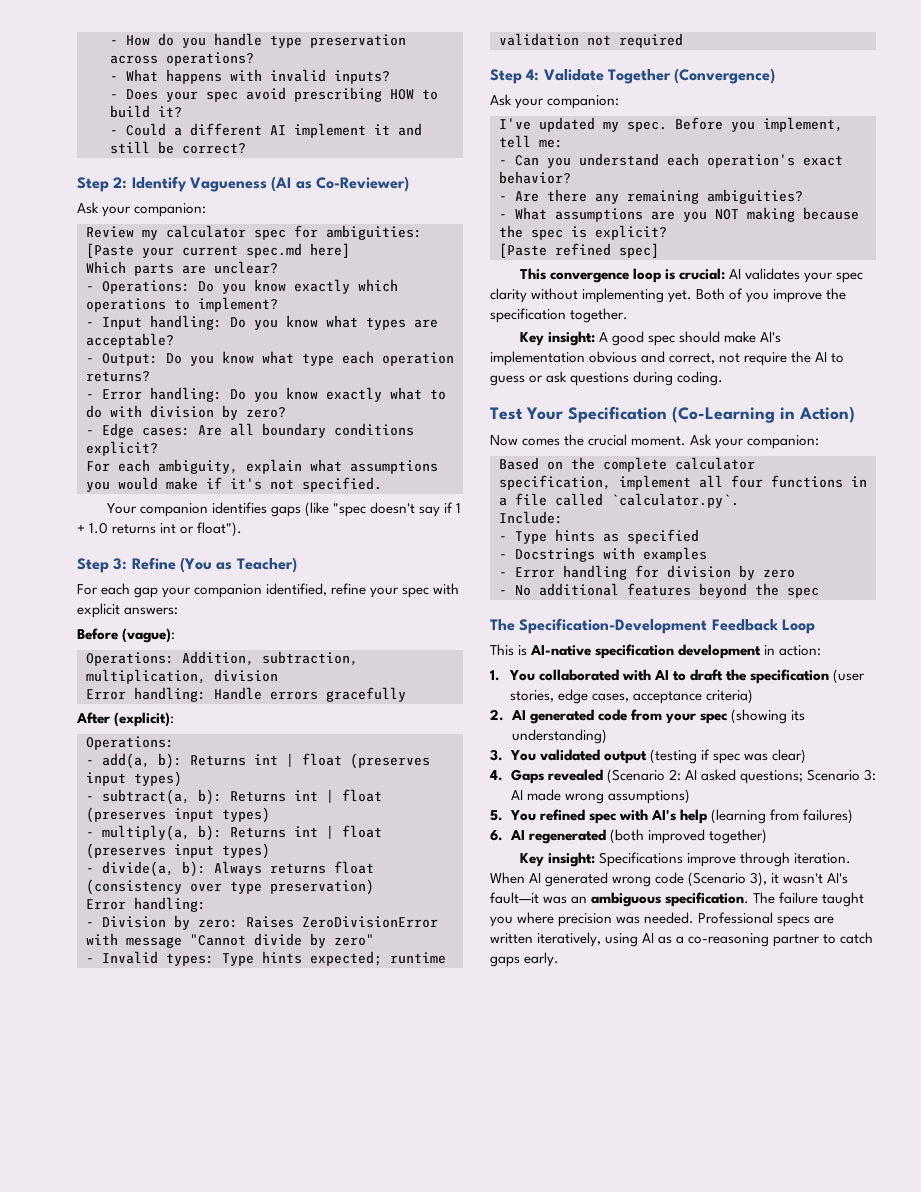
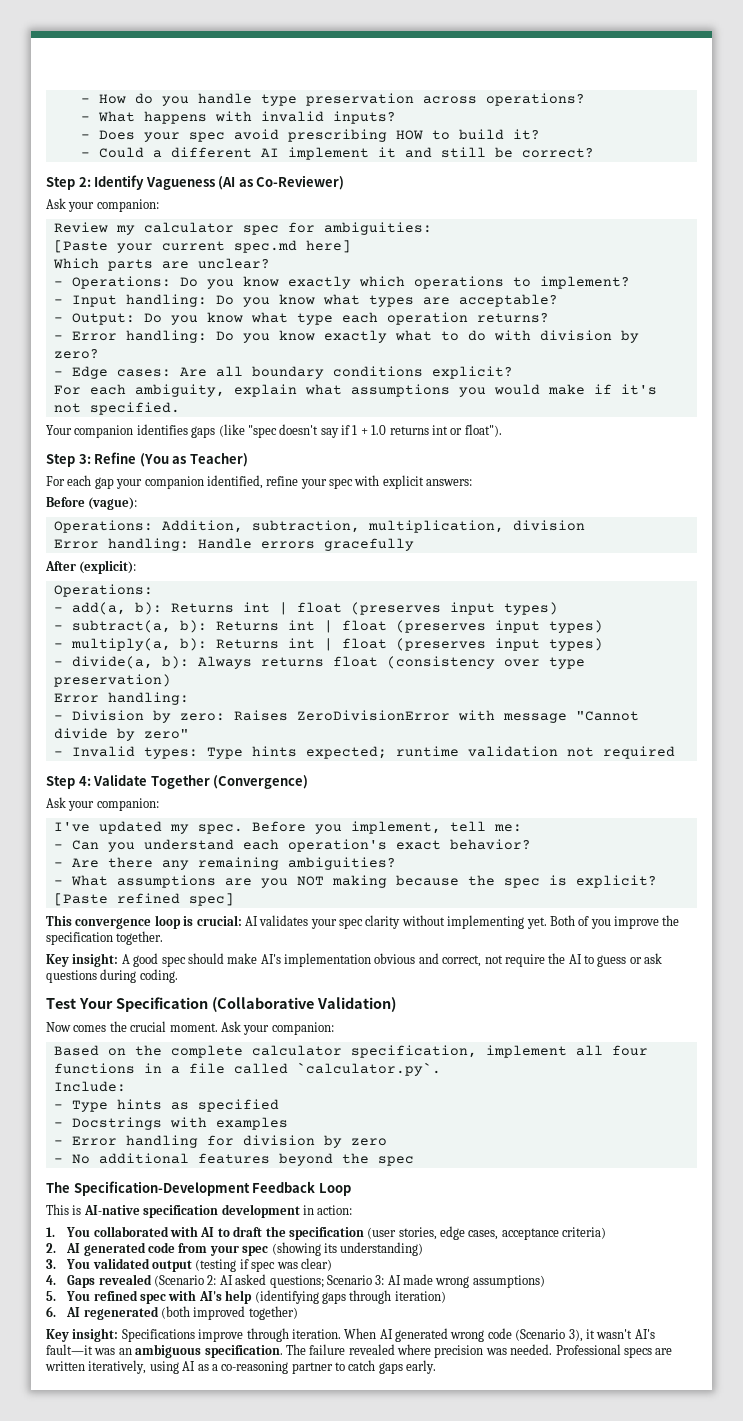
- Test Your Specification (Co-Learning in Action)
+ Test Your Specification (Collaborative Validation)
- 5. You refined spec with AI's help (learning from failures)
+ 5. You refined spec with AI's help (identifying gaps through iteration)
- The failure taught you where precision was needed.
+ The failure revealed where precision was needed.

